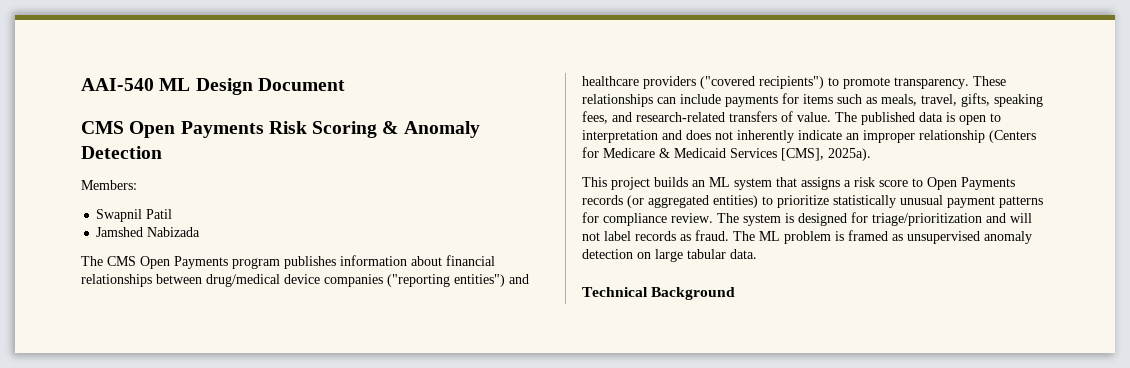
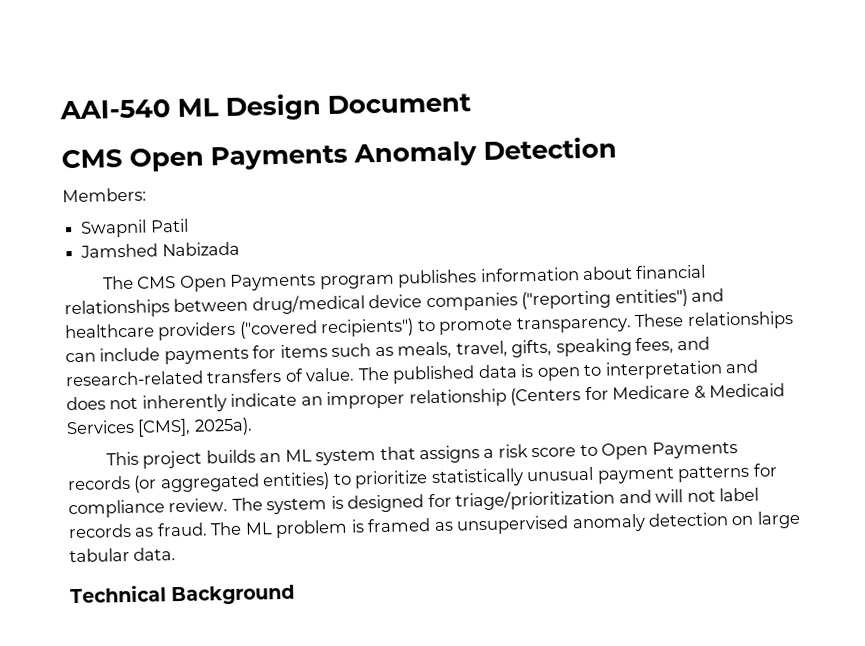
- CMS Open Payments Risk Scoring & Anomaly Detection
+ CMS Open Payments Anomaly Detection

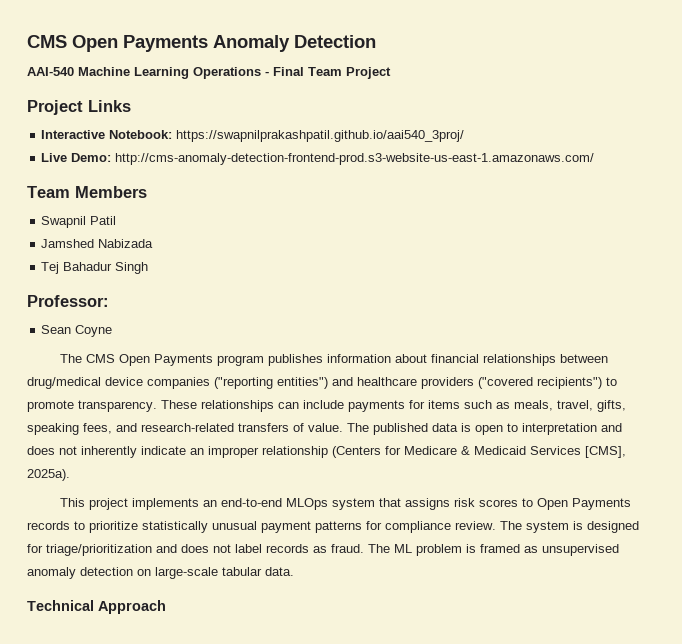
- AAI-540 ML Design Document
- Members:
+ AAI-540 Machine Learning Operations - Final Team Project
+ Project Links
+ Interactive Notebook: https://swapnilprakashpatil.github.io/aai540_3proj/
+ Live Demo: http://cms-anomaly-detection-frontend-prod.s3-website-us-east-1.amazonaws.com/
+ Team Members
  Swapnil Patil
  Jamshed Nabizada
+ Tej Bahadur Singh
+ Professor:
+ Sean Coyne
- This project builds an ML system that assigns a risk score to Open Payments records (or aggregated entities) to prioritize statistically unusual payment patterns for compliance review.
+ This project implements an end-to-end MLOps system that assigns risk scores to Open Payments records to prioritize statistically unusual payment patterns for compliance review.
- The system is designed for triage/prioritization and will not label records as fraud.
+ The system is designed for triage/prioritization and does not label records as fraud.
- The ML problem is framed as unsupervised anomaly detection on large tabular data.
+ The ML problem is framed as unsupervised anomaly detection on large-scale tabular data.
- Technical Background
+ Technical Approach

